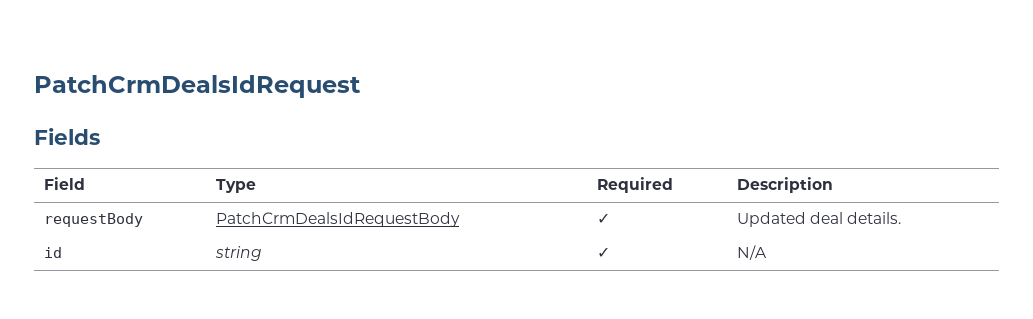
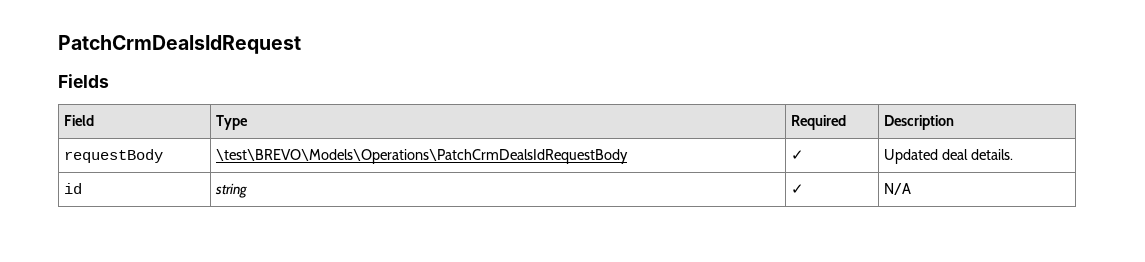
- requestBody | PatchCrmDealsIdRequestBody | ✓ | Updated deal details.
+ requestBody | \test\BREVO\Models\Operations\PatchCrmDealsIdRequestBody | ✓ | Updated deal details.

